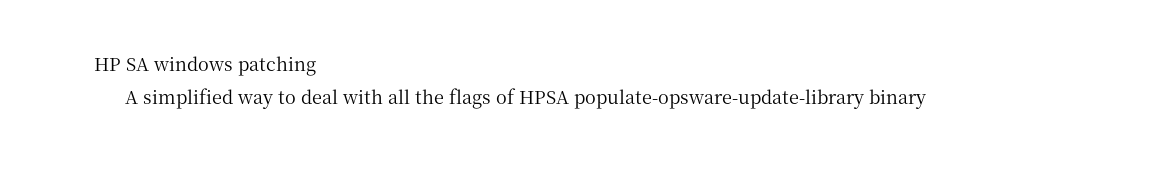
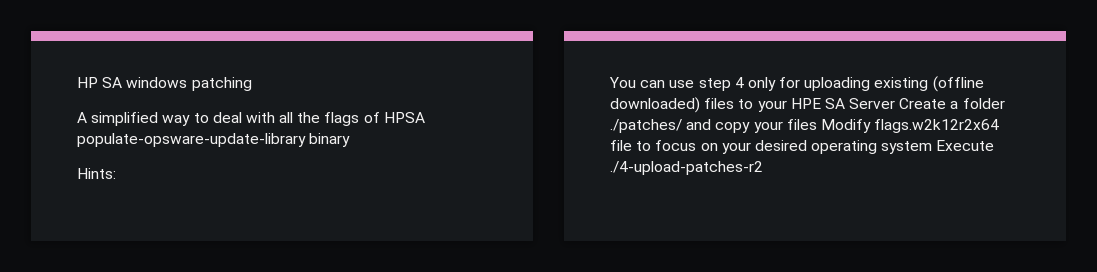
+ Hints:
+ You can use step 4 only for uploading existing (offline downloaded) files to your HPE SA Server Create a folder ./patches/ and copy your files Modify flags.w2k12r2x64 file to focus on your desired operating system Execute ./4-upload-patches-r2

